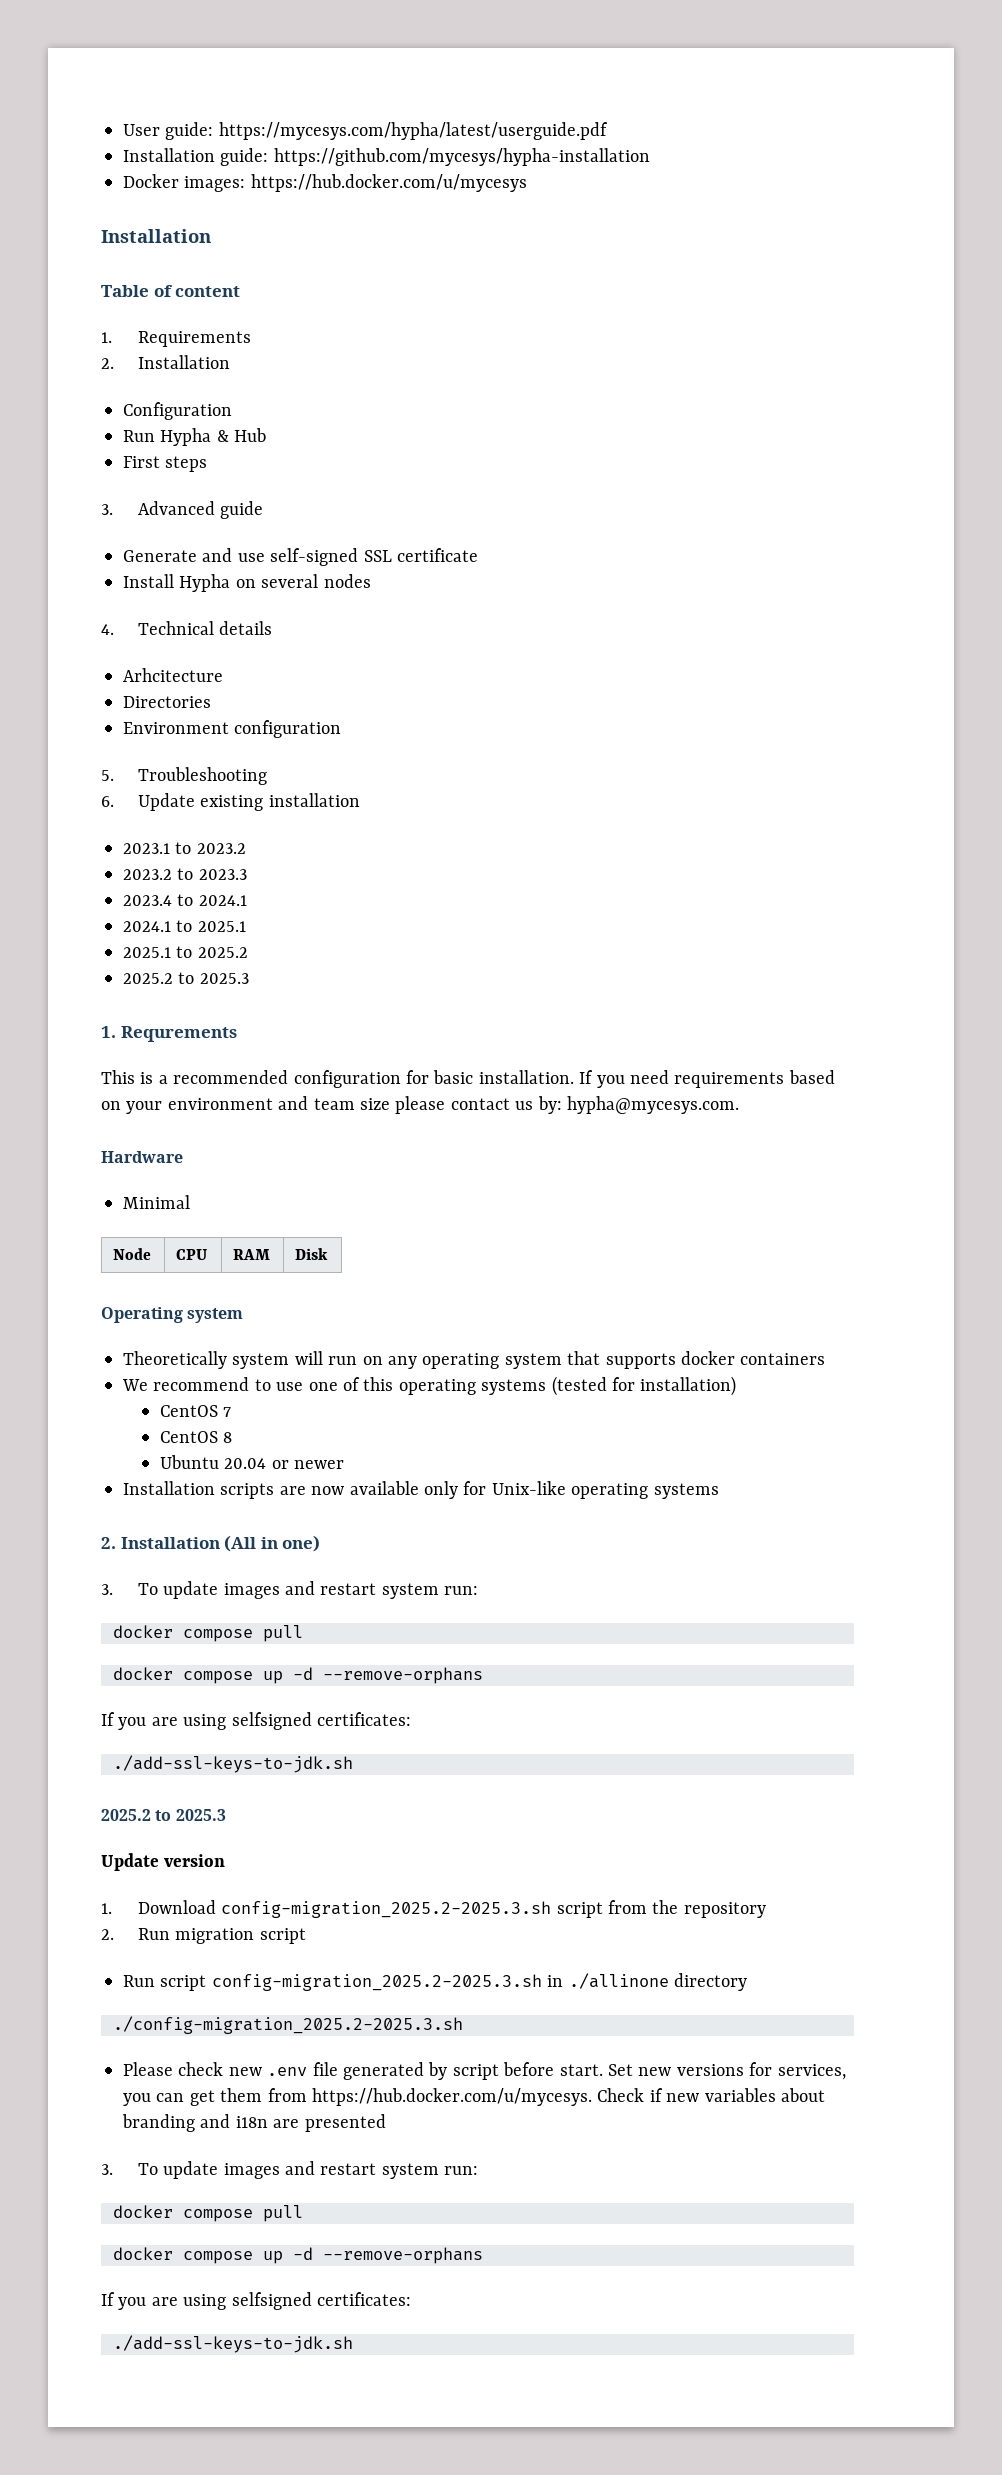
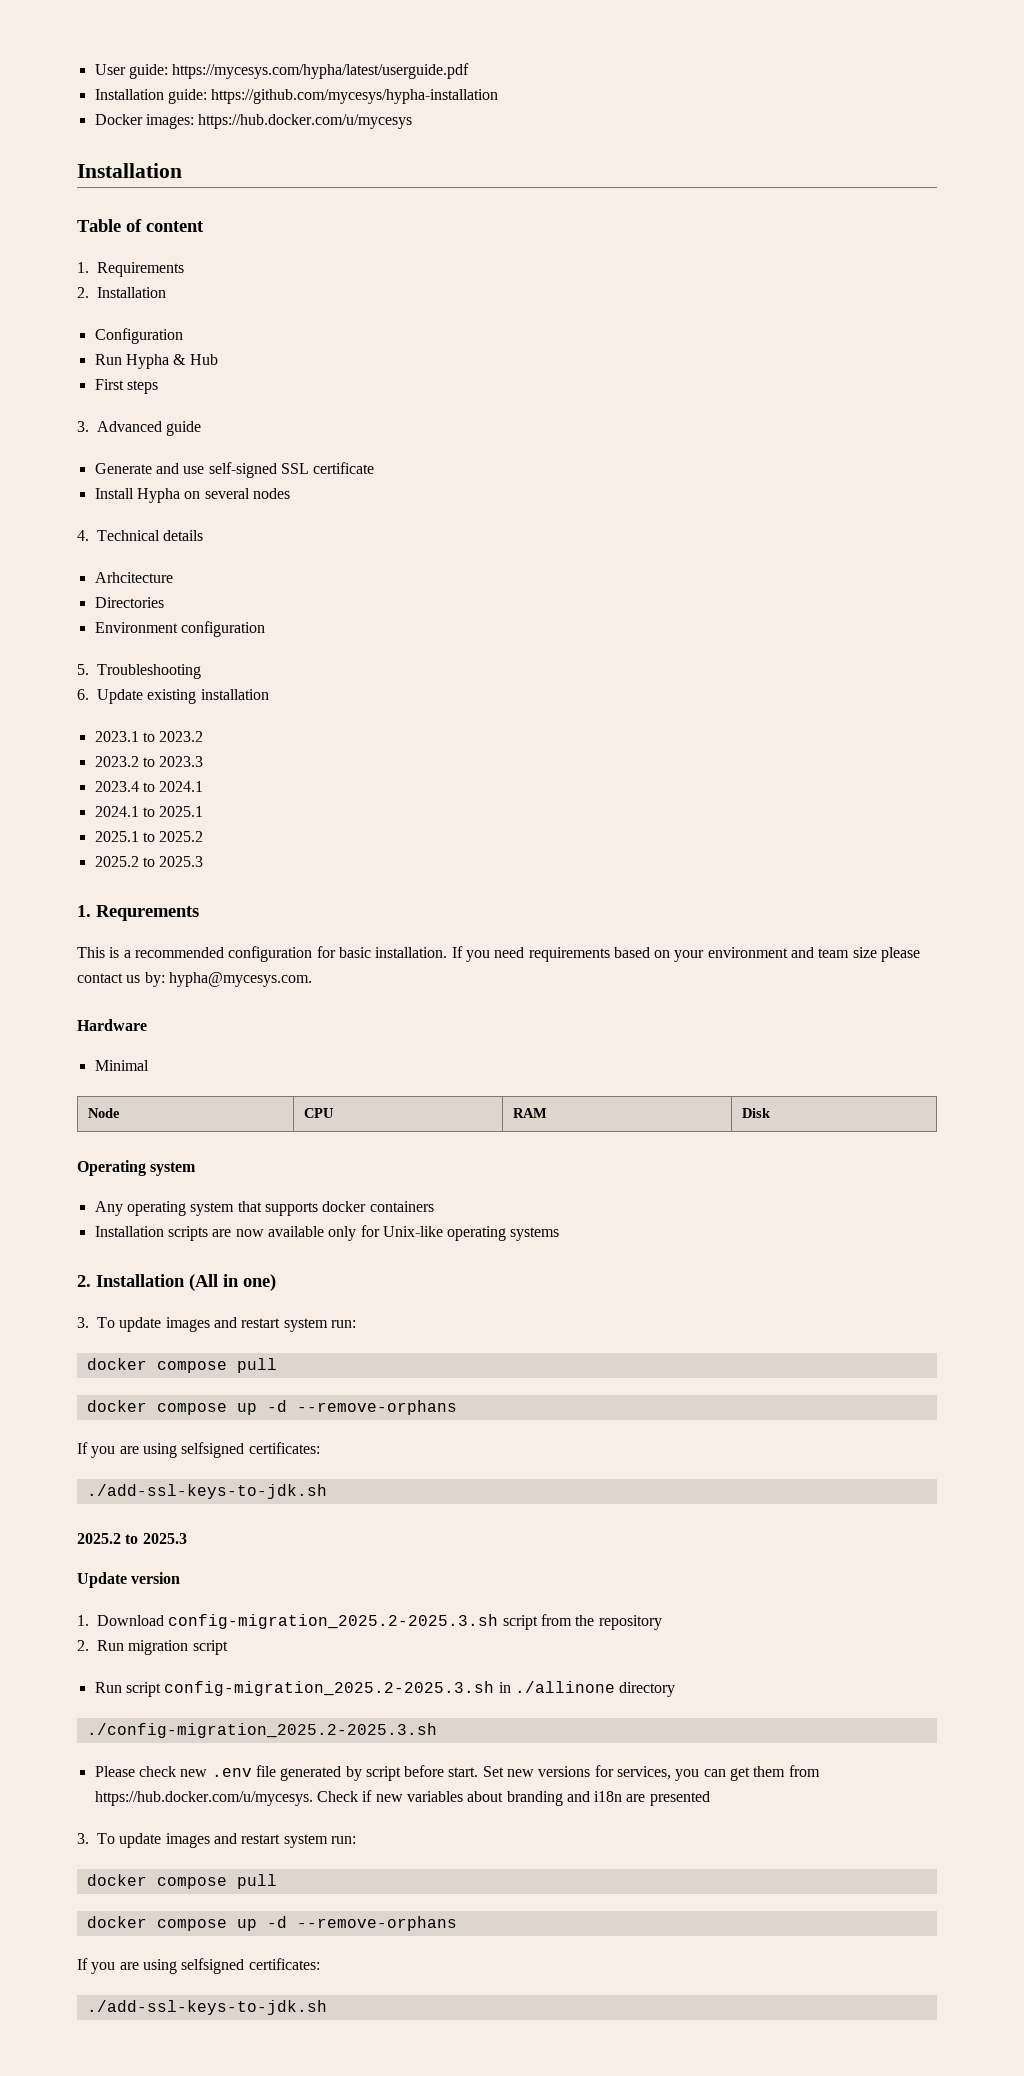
- Theoretically system will run on any operating system that supports docker containers
+ Any operating system that supports docker containers
- We recommend to use one of this operating systems (tested for installation)
- CentOS 7
- CentOS 8
- Ubuntu 20.04 or newer

